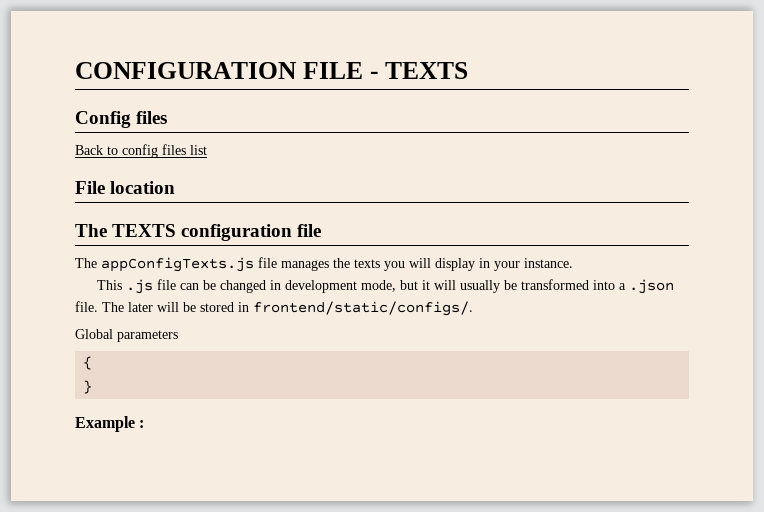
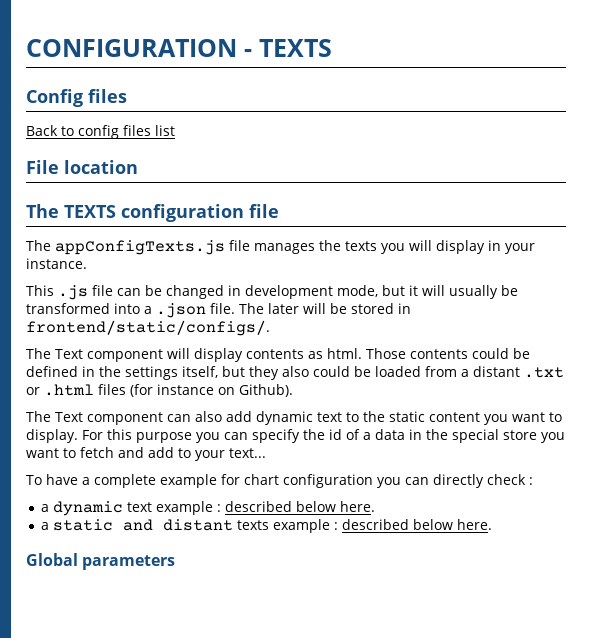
- CONFIGURATION FILE - TEXTS
+ CONFIGURATION - TEXTS
+ The Text component will display contents as html. Those contents could be defined in the settings itself, but they also could be loaded from a distant .txt or .html files (for instance on Github).
+ The Text component can also add dynamic text to the static content you want to display. For this purpose you can specify the id of a data in the special store you want to fetch and add to your text...
+ To have a complete example for chart configuration you can directly check :
+ a dynamic text example : described below here.
+ a static and distant texts example : described below here.
  Global parameters
- {
- }
- Example :

